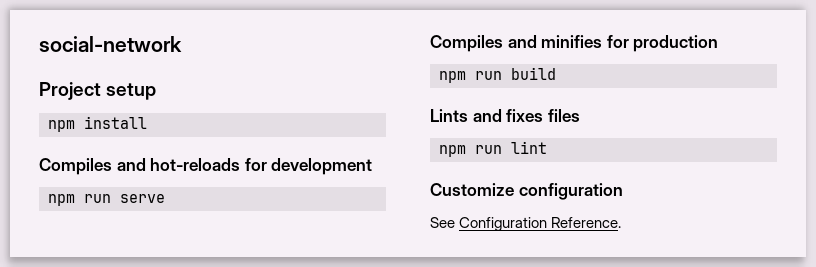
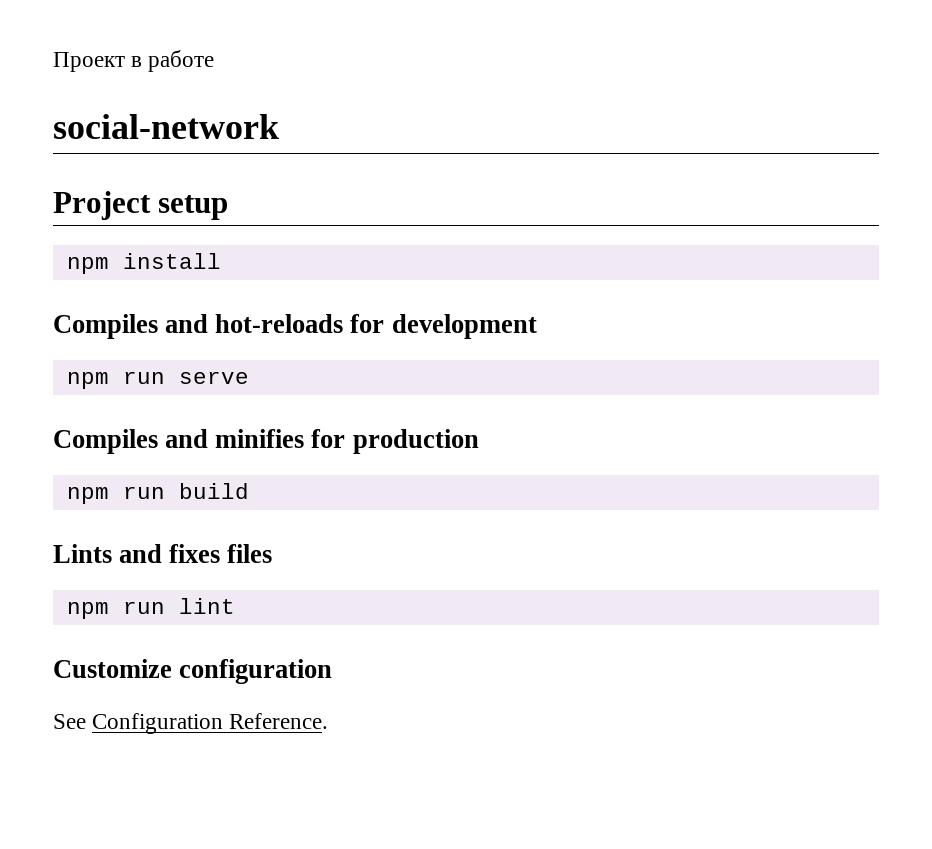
+ Проект в работе

